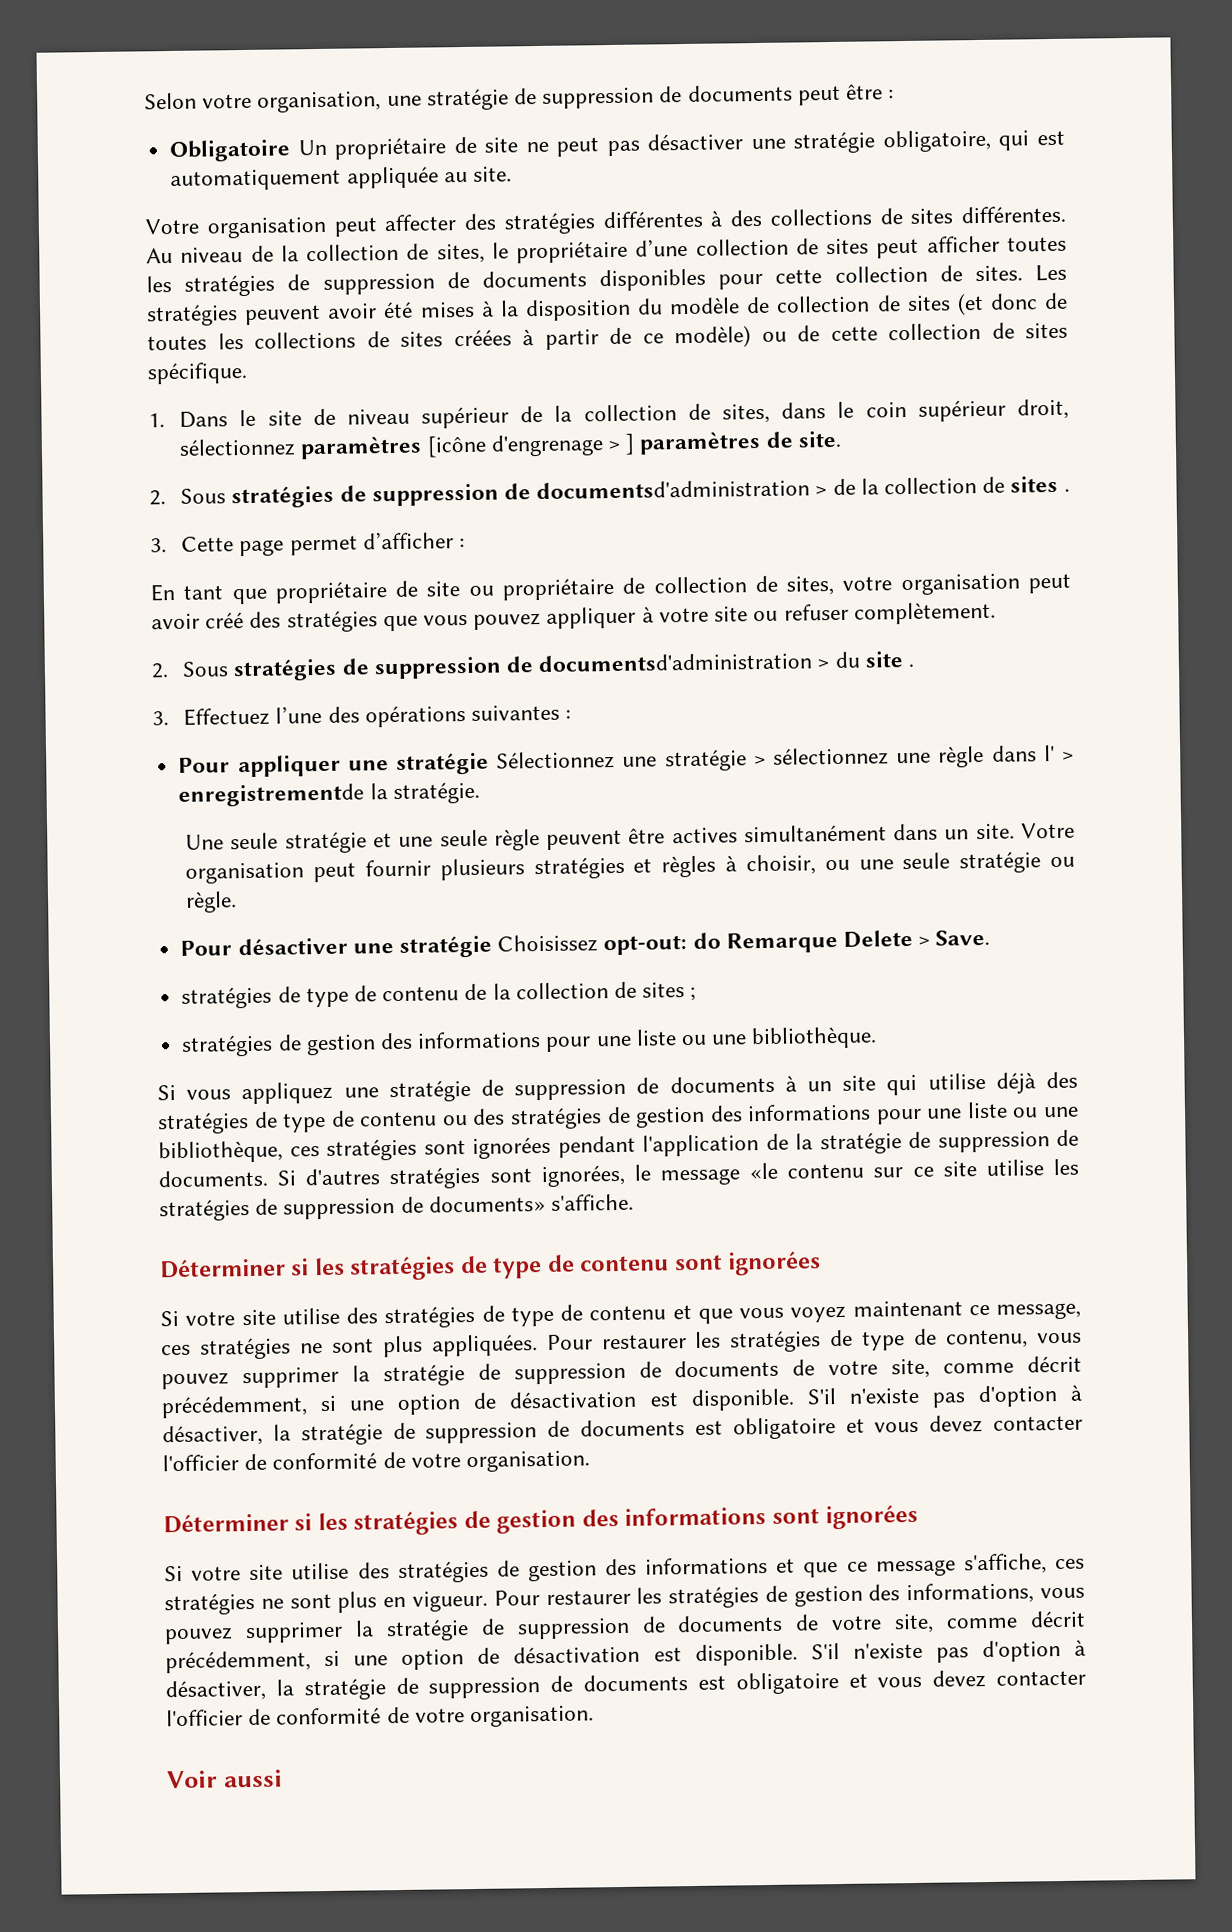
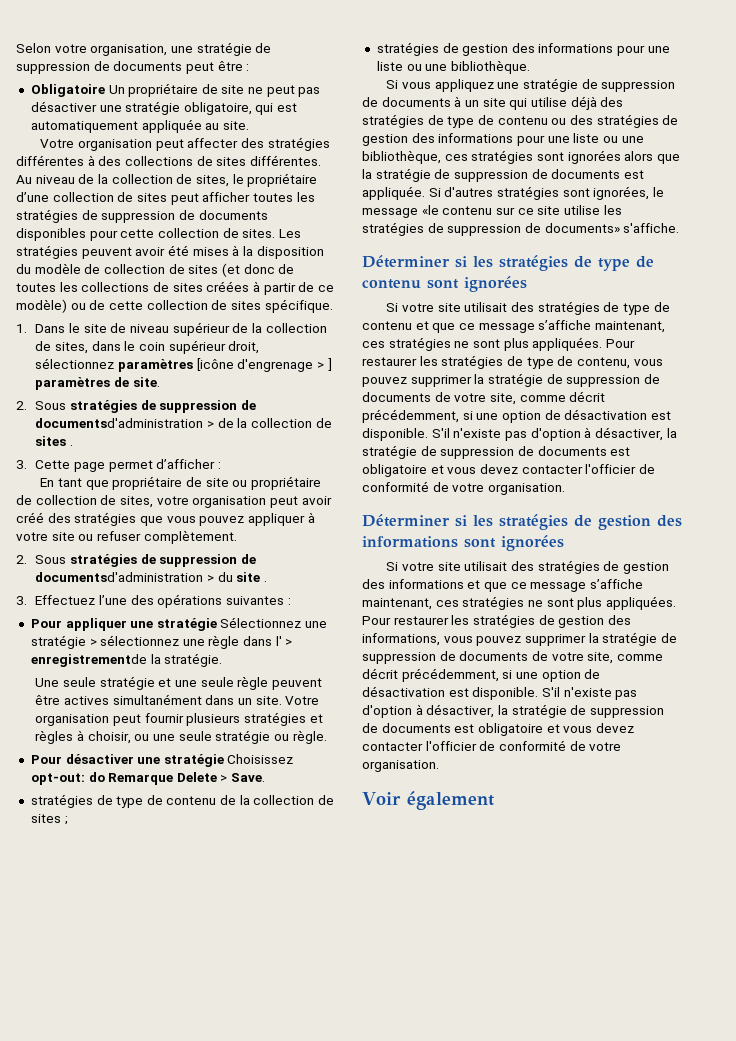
- Si vous appliquez une stratégie de suppression de documents à un site qui utilise déjà des stratégies de type de contenu ou des stratégies de gestion des informations pour une liste ou une bibliothèque, ces stratégies sont ignorées pendant l'application de la stratégie de suppression de documents.
+ Si vous appliquez une stratégie de suppression de documents à un site qui utilise déjà des stratégies de type de contenu ou des stratégies de gestion des informations pour une liste ou une bibliothèque, ces stratégies sont ignorées alors que la stratégie de suppression de documents est appliquée.
- Si votre site utilise des stratégies de type de contenu et que vous voyez maintenant ce message, ces stratégies ne sont plus appliquées.
+ Si votre site utilisait des stratégies de type de contenu et que ce message s’affiche maintenant, ces stratégies ne sont plus appliquées.
- Si votre site utilise des stratégies de gestion des informations et que ce message s'affiche, ces stratégies ne sont plus en vigueur.
+ Si votre site utilisait des stratégies de gestion des informations et que ce message s’affiche maintenant, ces stratégies ne sont plus appliquées.
- Voir aussi
+ Voir également

